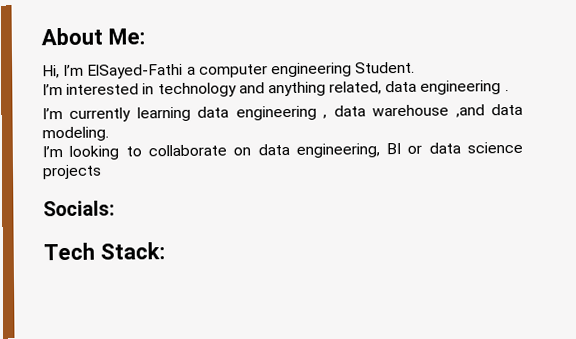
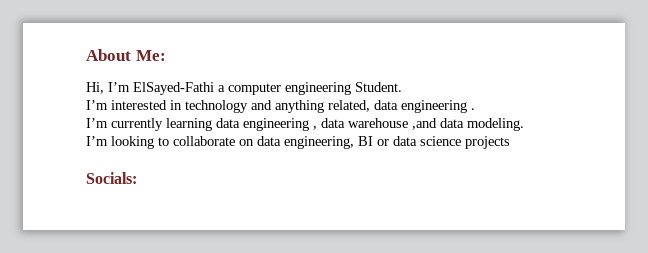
- Tech Stack:

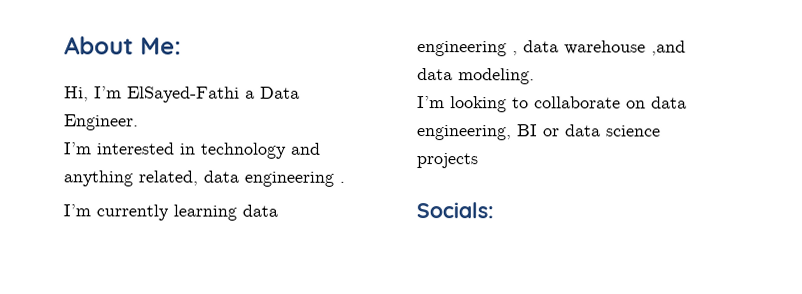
- Hi, I’m ElSayed-Fathi a computer engineering Student.
+ Hi, I’m ElSayed-Fathi a Data Engineer.

